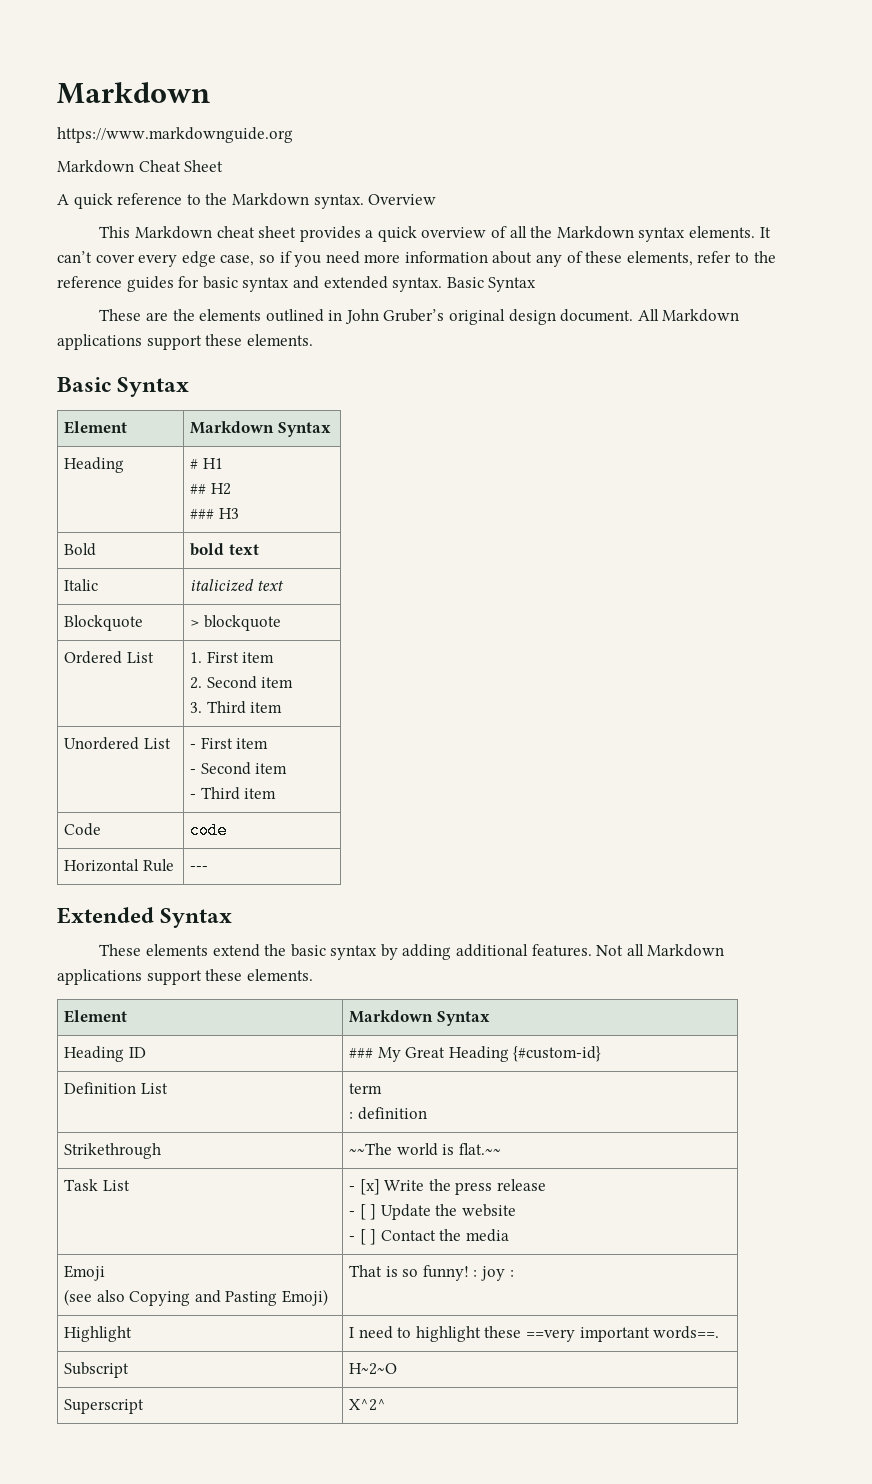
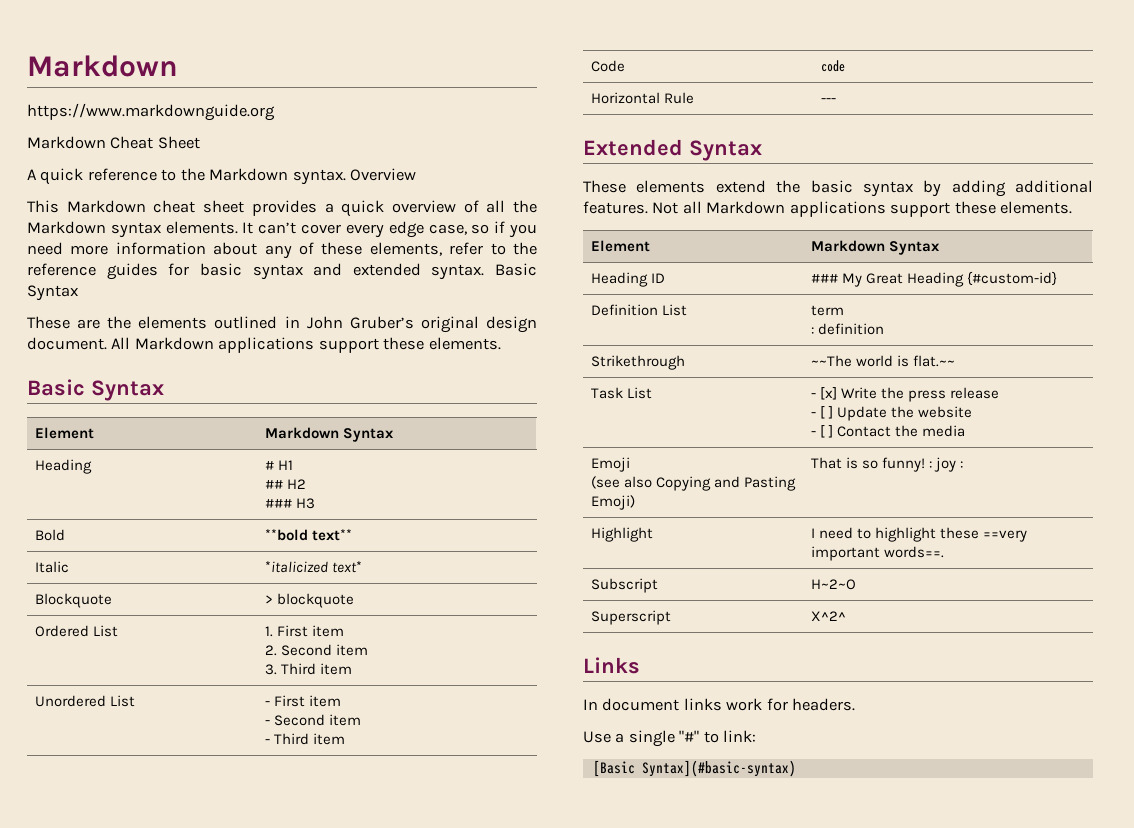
- Bold | bold text
+ Bold | **bold text**
- Italic | italicized text
+ Italic | *italicized text*
+ Links
+ In document links work for headers.
+ Use a single "#" to link:
+ [Basic Syntax](#basic-syntax)

